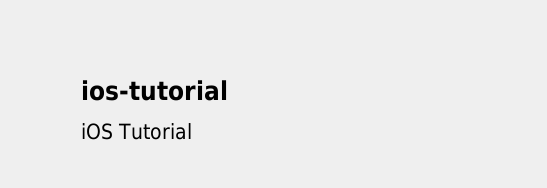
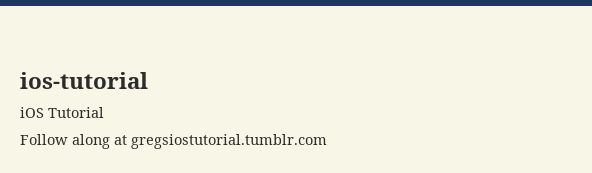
+ Follow along at gregsiostutorial.tumblr.com

